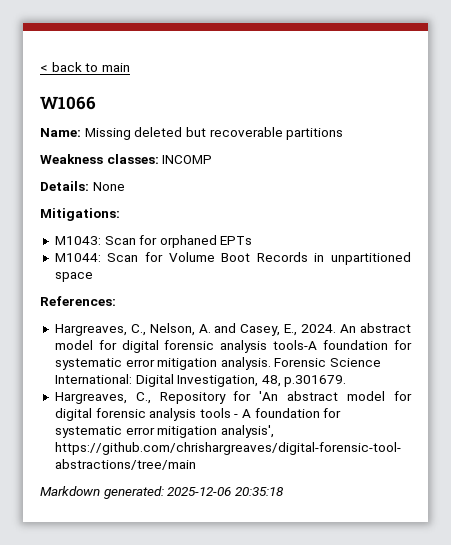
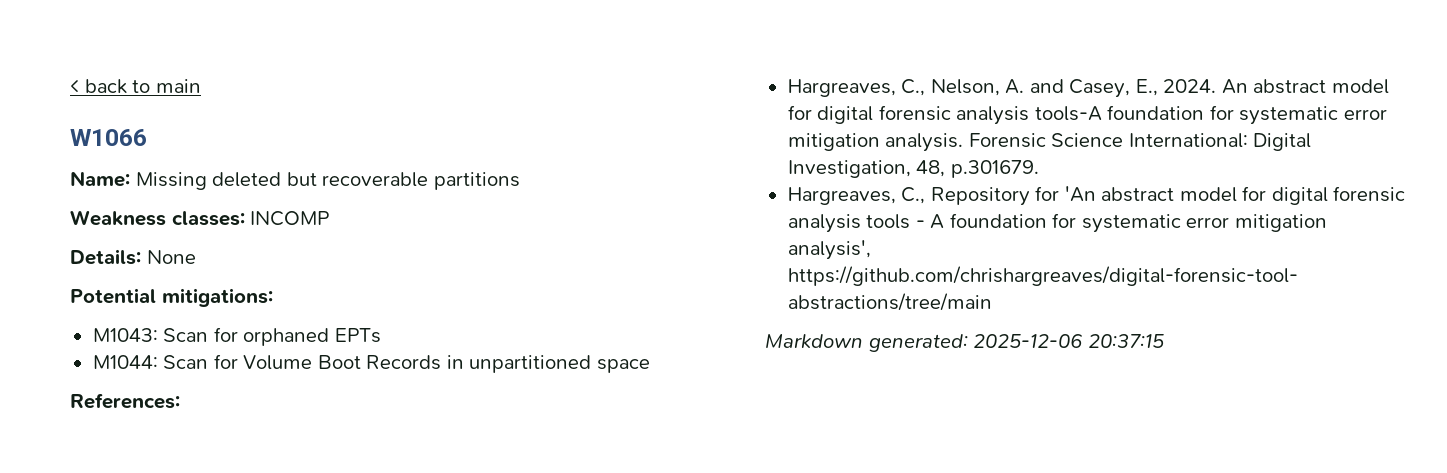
- Mitigations:
+ Potential mitigations:
- Markdown generated: 2025-12-06 20:35:18
+ Markdown generated: 2025-12-06 20:37:15

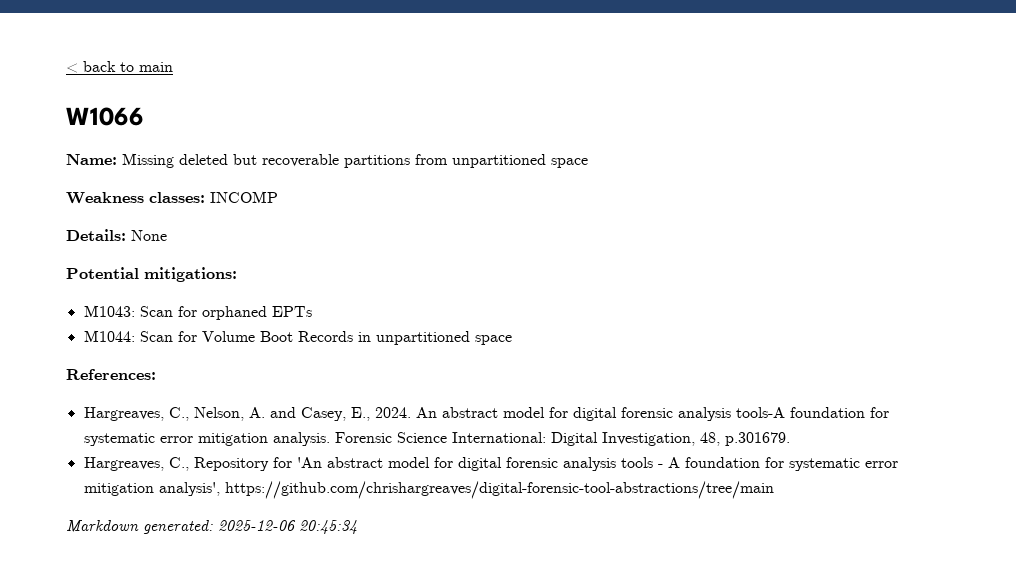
- Name: Missing deleted but recoverable partitions
+ Name: Missing deleted but recoverable partitions from unpartitioned space
- Markdown generated: 2025-12-06 20:37:15
+ Markdown generated: 2025-12-06 20:45:34

